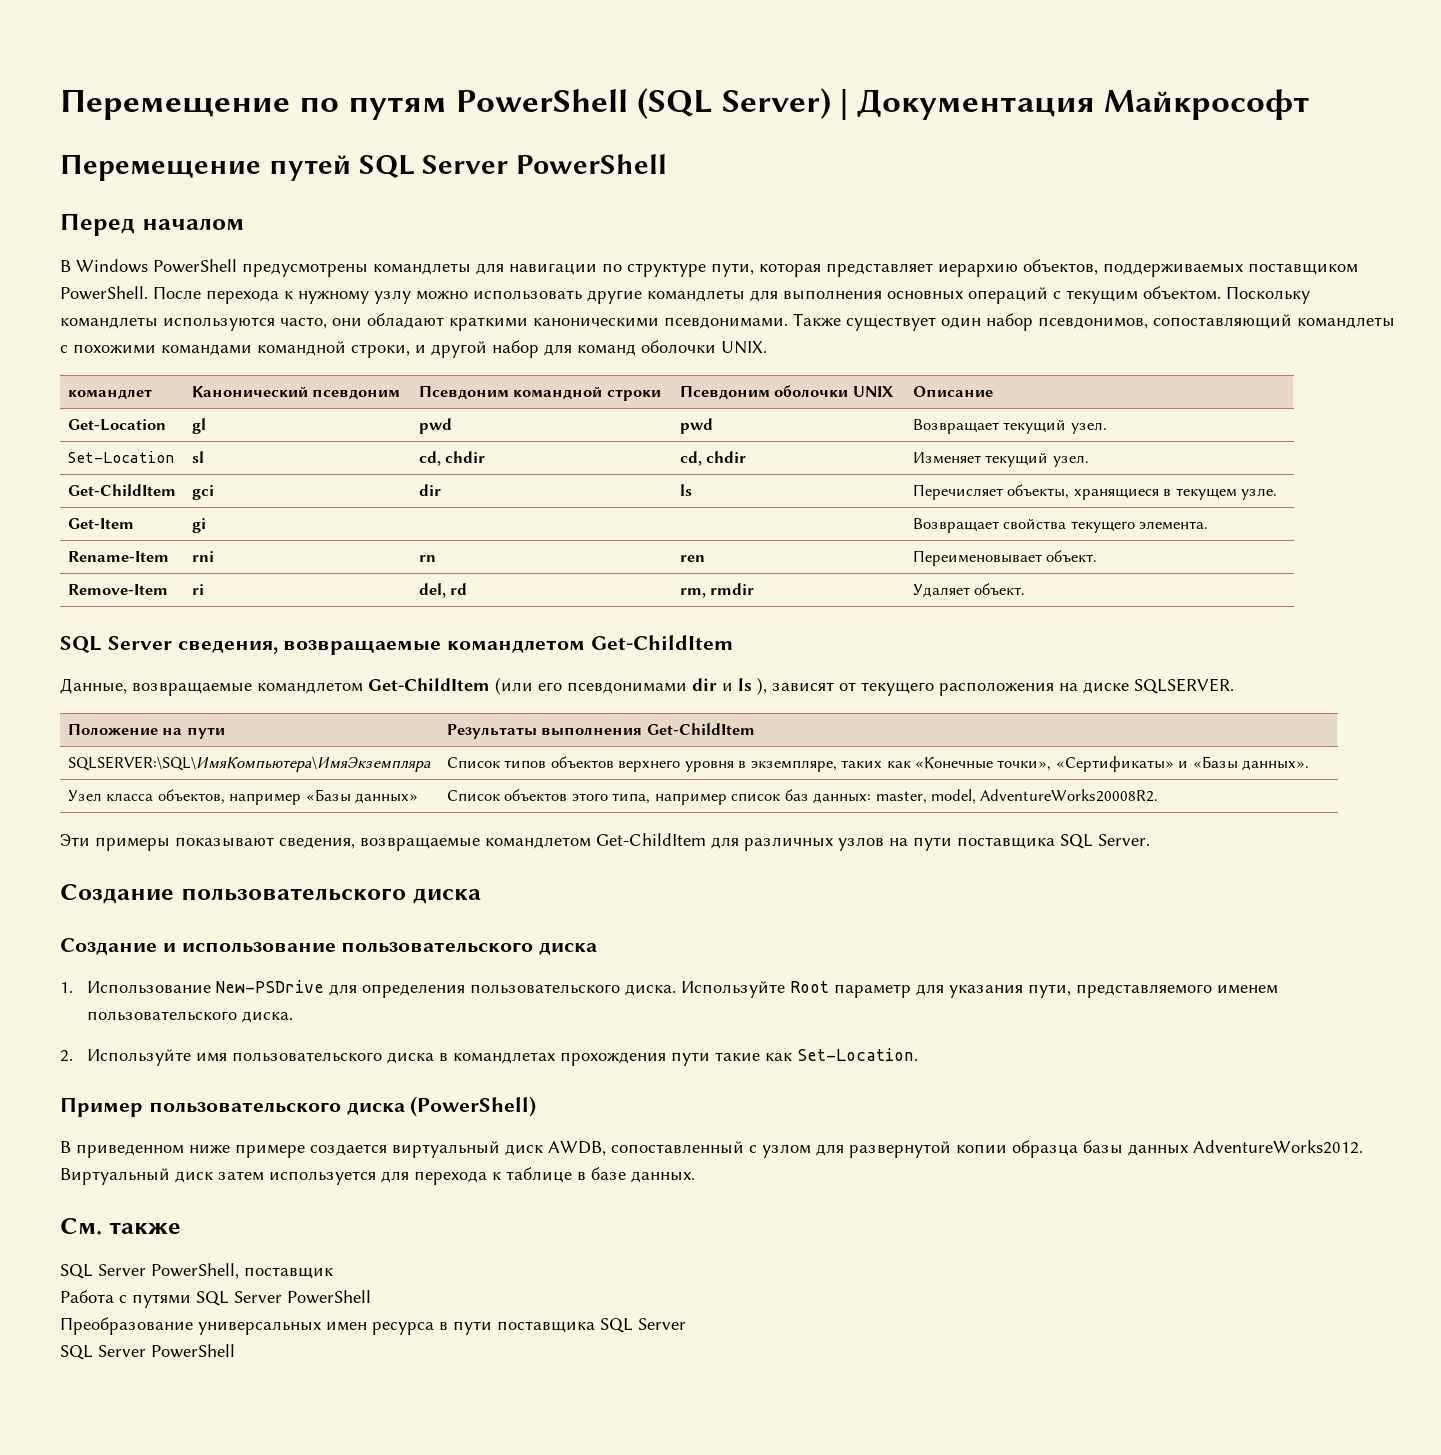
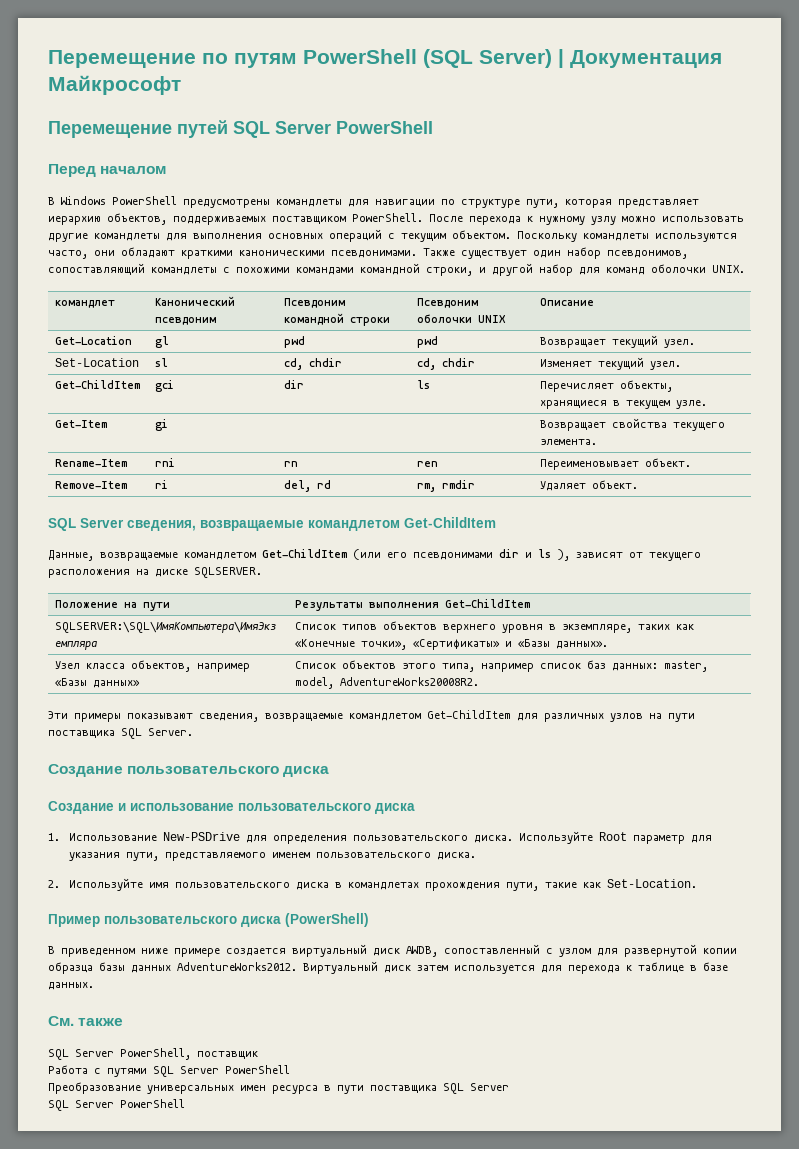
- 2. Используйте имя пользовательского диска в командлетах прохождения пути такие как Set-Location.
+ 2. Используйте имя пользовательского диска в командлетах прохождения пути, такие как Set-Location.

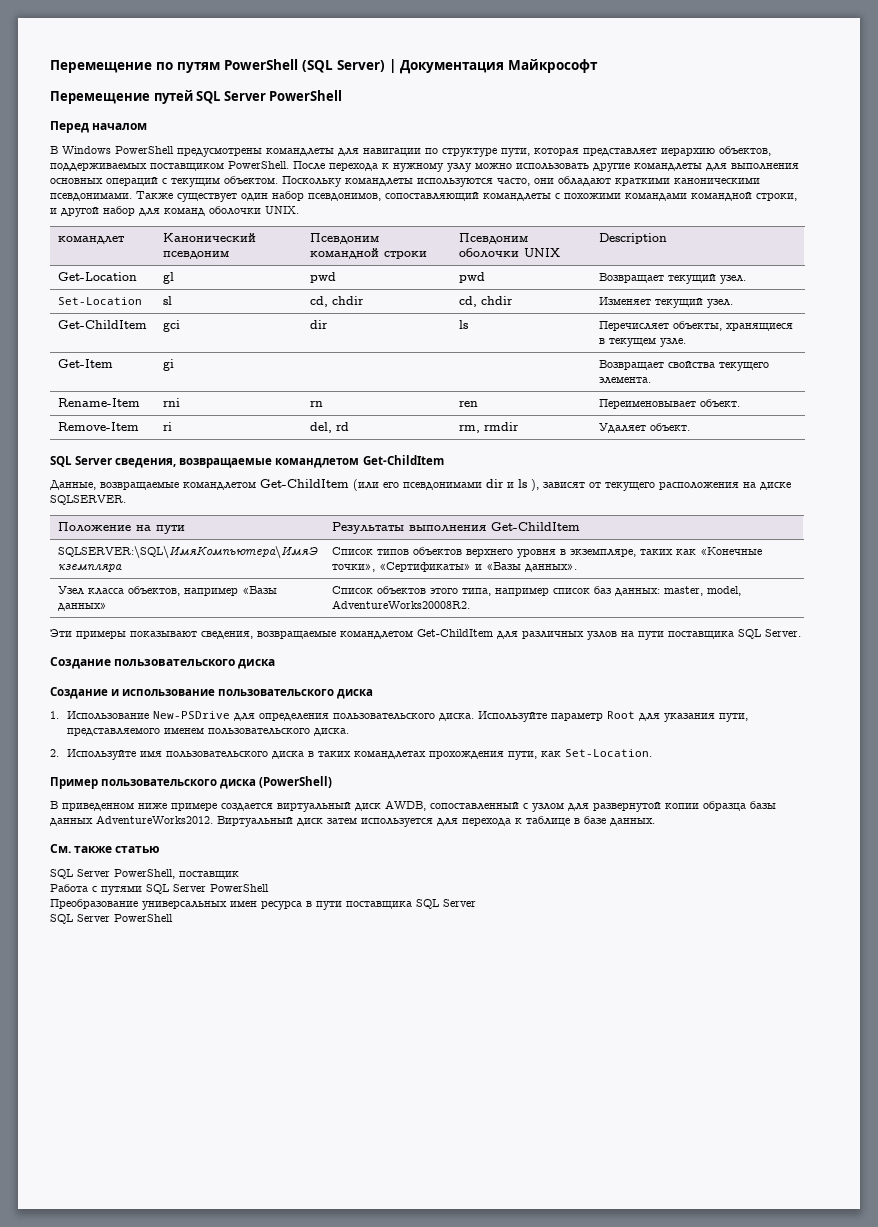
- командлет | Канонический псевдоним | Псевдоним командной строки | Псевдоним оболочки UNIX | Описание
+ командлет | Канонический псевдоним | Псевдоним командной строки | Псевдоним оболочки UNIX | Description
- Используйте Root параметр для указания пути, представляемого именем пользовательского диска.
+ Используйте параметр Root для указания пути, представляемого именем пользовательского диска.
- 2. Используйте имя пользовательского диска в командлетах прохождения пути, такие как Set-Location.
+ 2. Используйте имя пользовательского диска в таких командлетах прохождения пути, как Set-Location.
- См. также
+ См. также статью

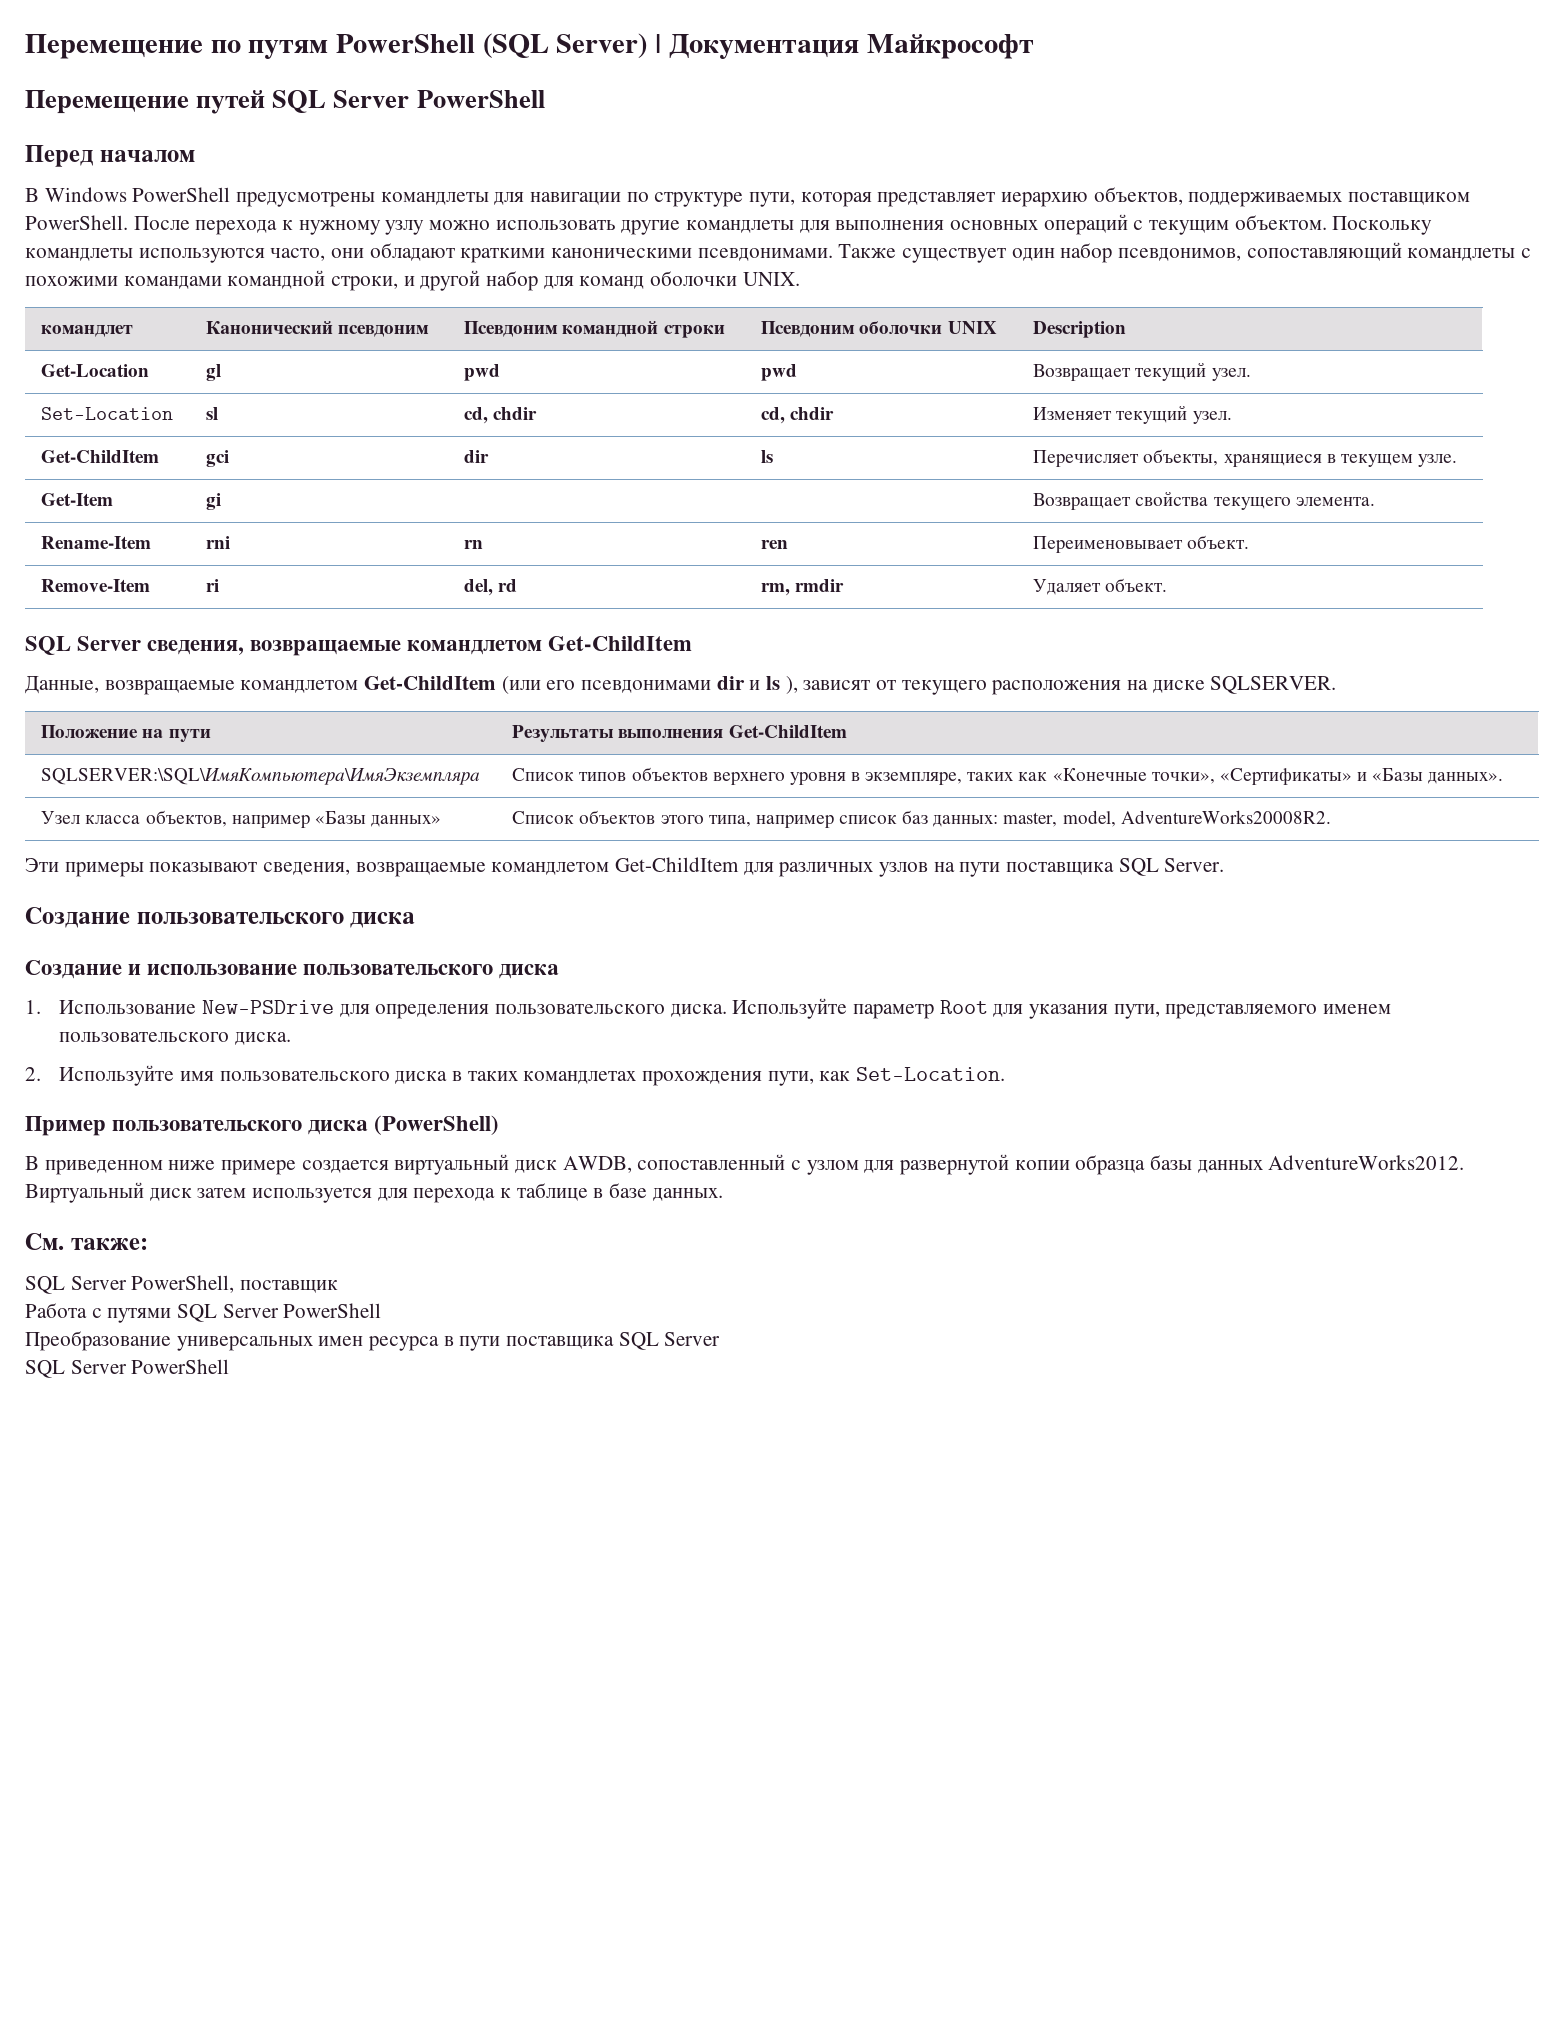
- См. также статью
+ См. также:

